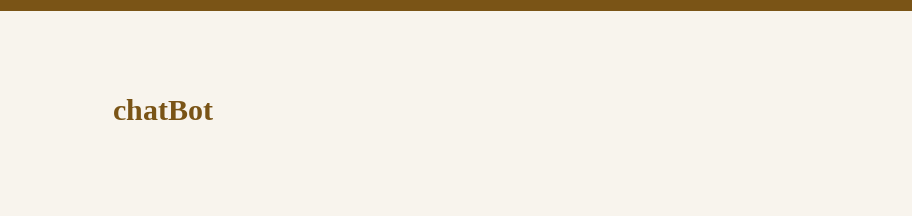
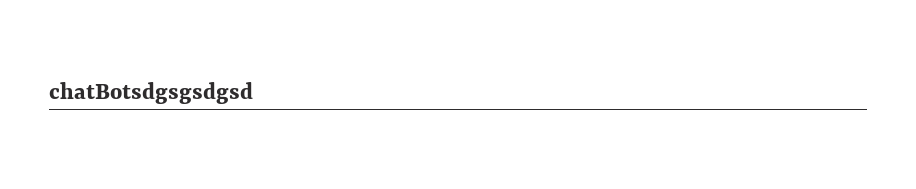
- chatBot
+ chatBotsdgsgsdgsd

